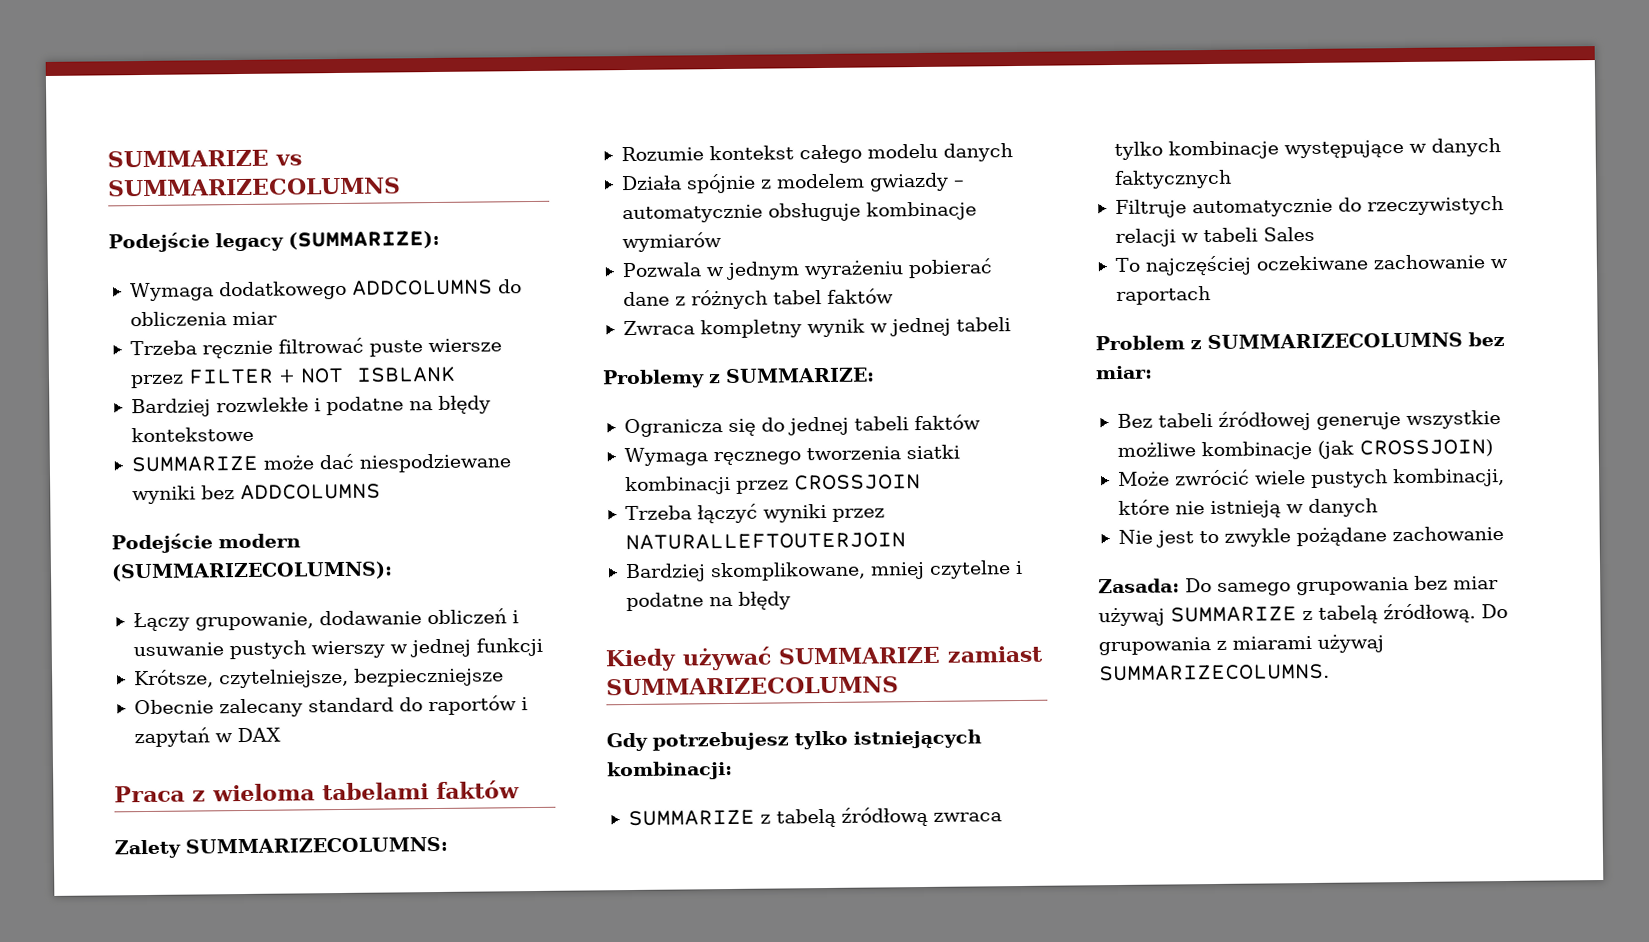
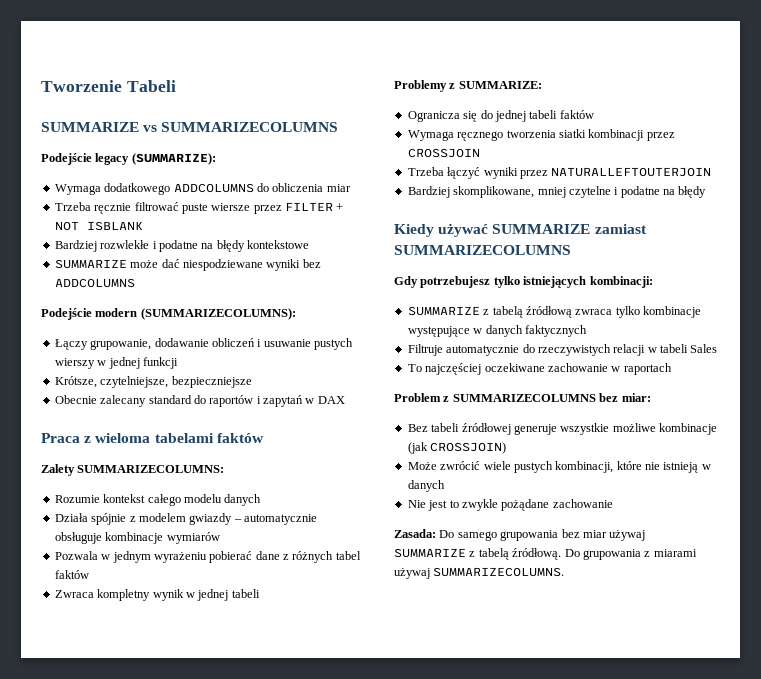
+ Tworzenie Tabeli

